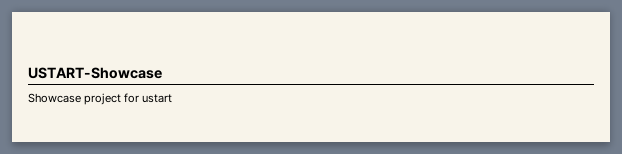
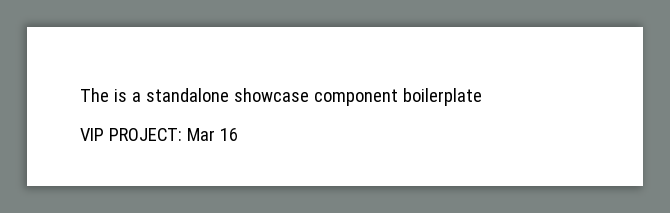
- USTART-Showcase
- Showcase project for ustart
+ The is a standalone showcase component boilerplate
+ VIP PROJECT: Mar 16

